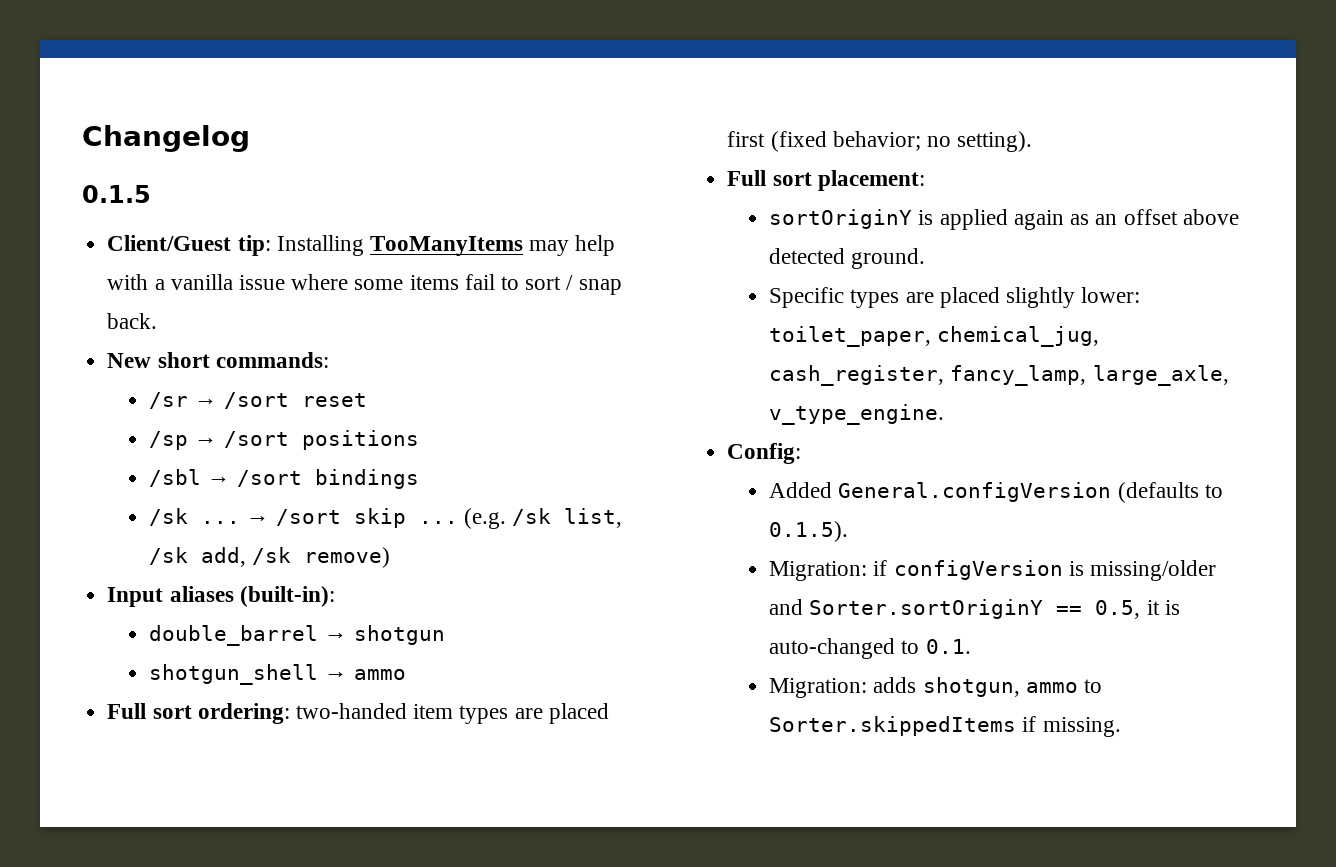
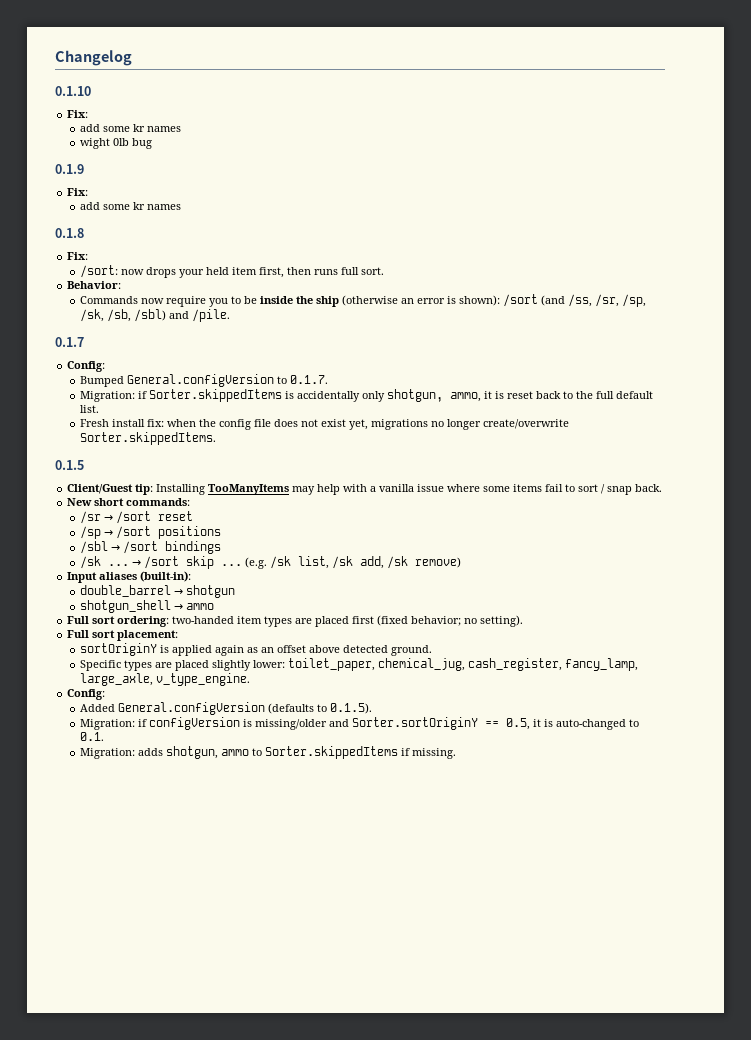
+ 0.1.10
+ Fix:
+ add some kr names
+ wight 0lb bug
+ 0.1.9
+ Fix:
+ add some kr names
+ 0.1.8
+ Fix:
+ /sort: now drops your held item first, then runs full sort.
+ Behavior:
+ Commands now require you to be inside the ship (otherwise an error is shown): /sort (and /ss, /sr, /sp, /sk, /sb, /sbl) and /pile.
+ 0.1.7
+ Config:
+ Bumped General.configVersion to 0.1.7.
+ Migration: if Sorter.skippedItems is accidentally only shotgun, ammo, it is reset back to the full default list.
+ Fresh install fix: when the config file does not exist yet, migrations no longer create/overwrite Sorter.skippedItems.

